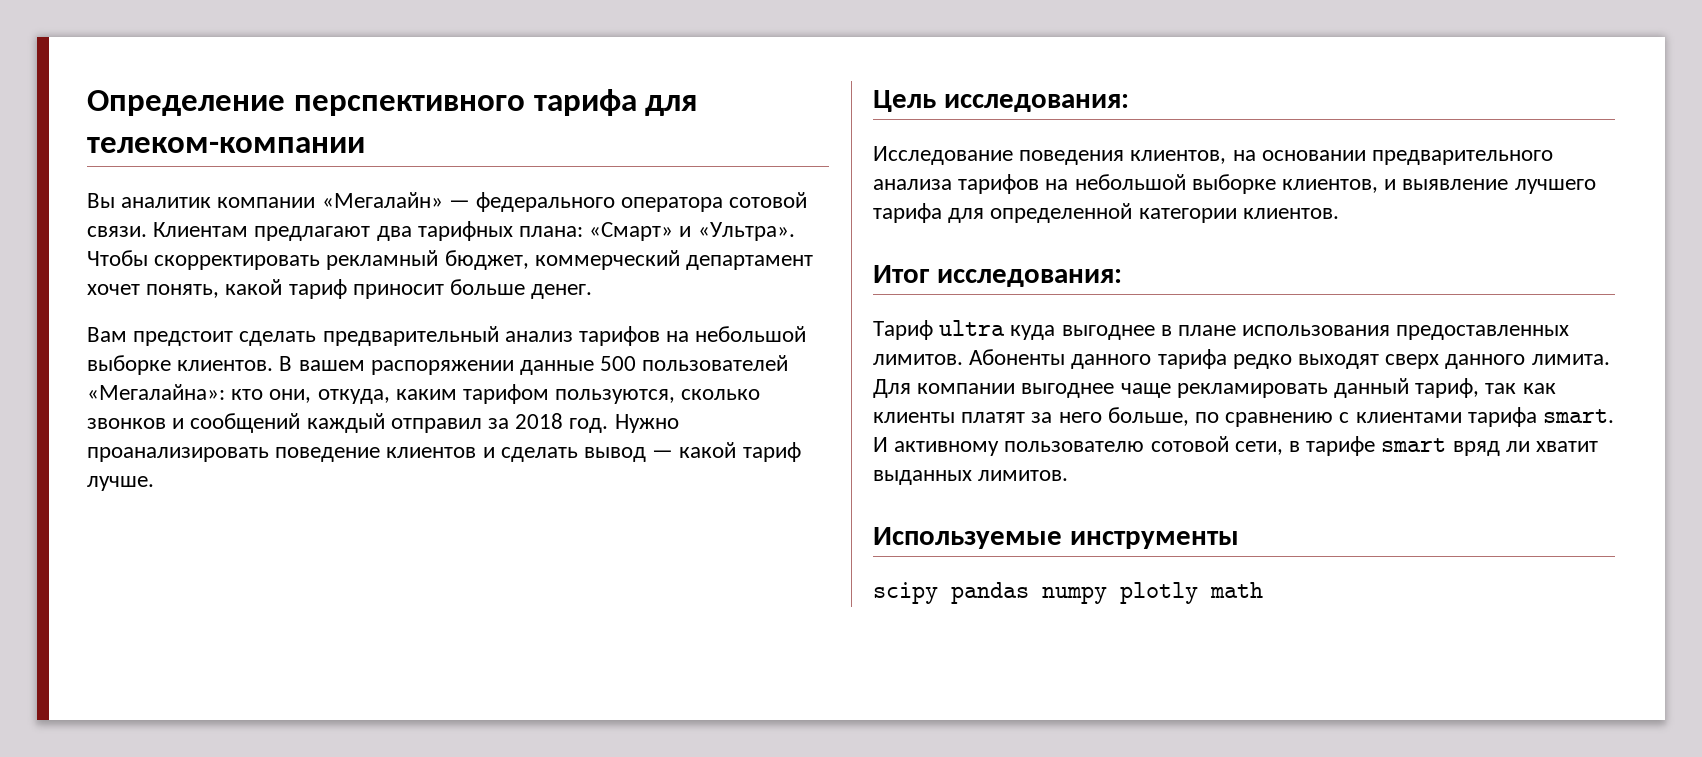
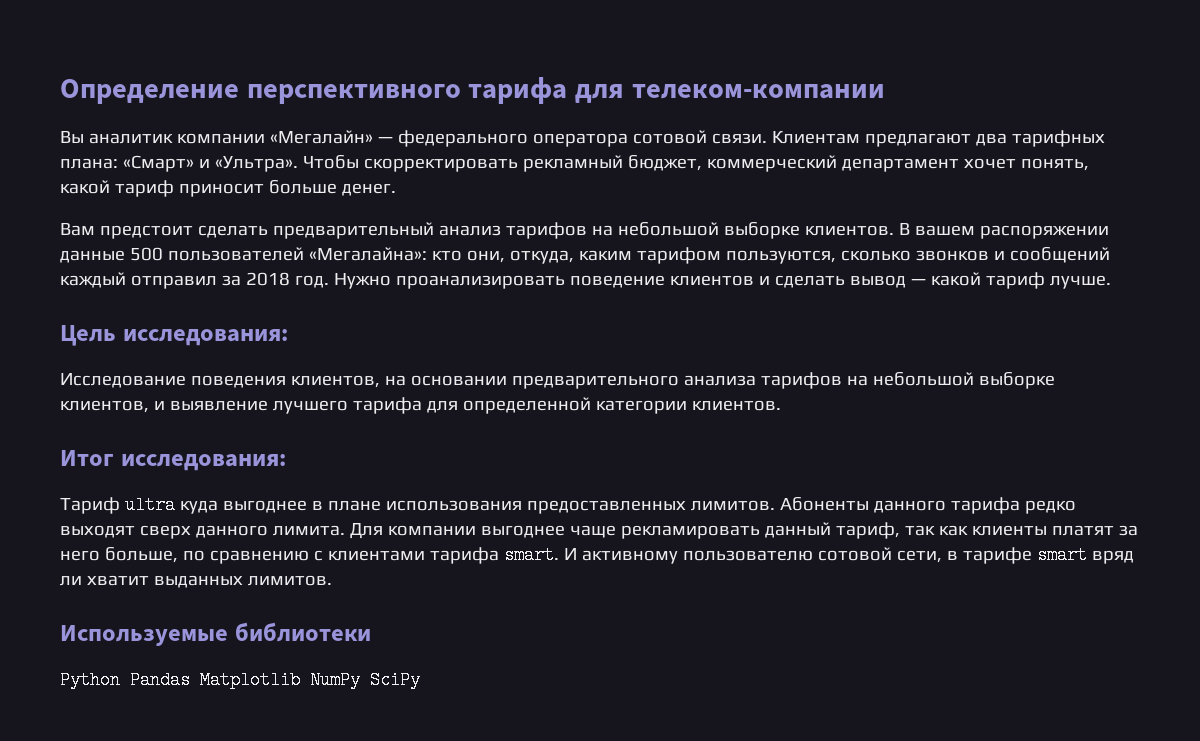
- Используемые инструменты
- scipy pandas numpy plotly math
+ Используемые библиотеки
+ Python Pandas Matplotlib NumPy SciPy

